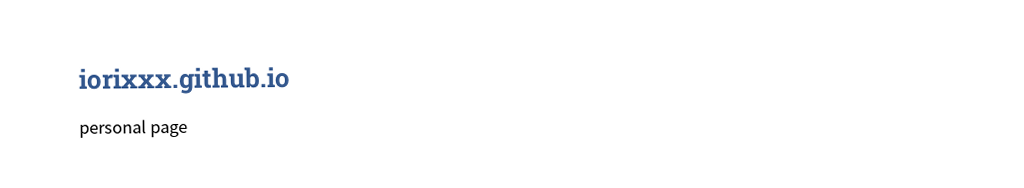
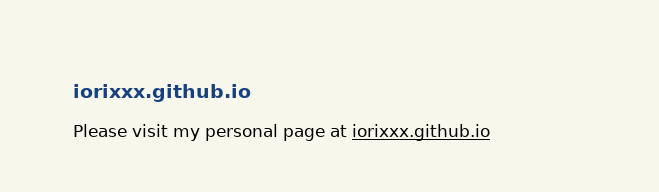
- personal page
+ Please visit my personal page at iorixxx.github.io

